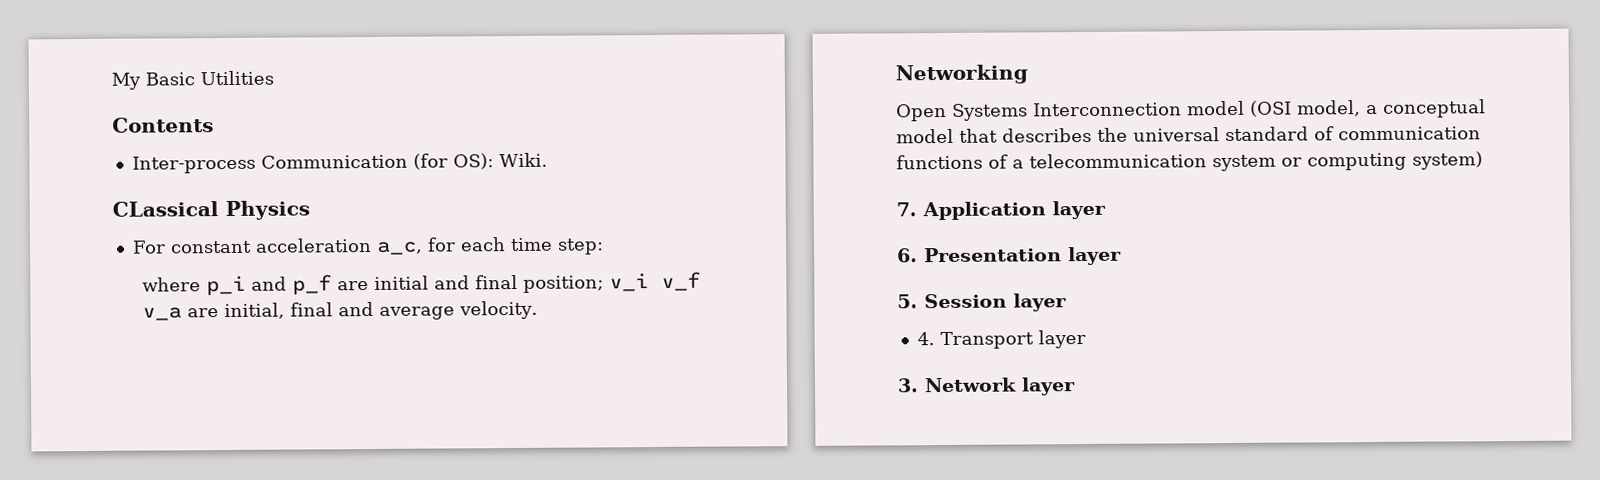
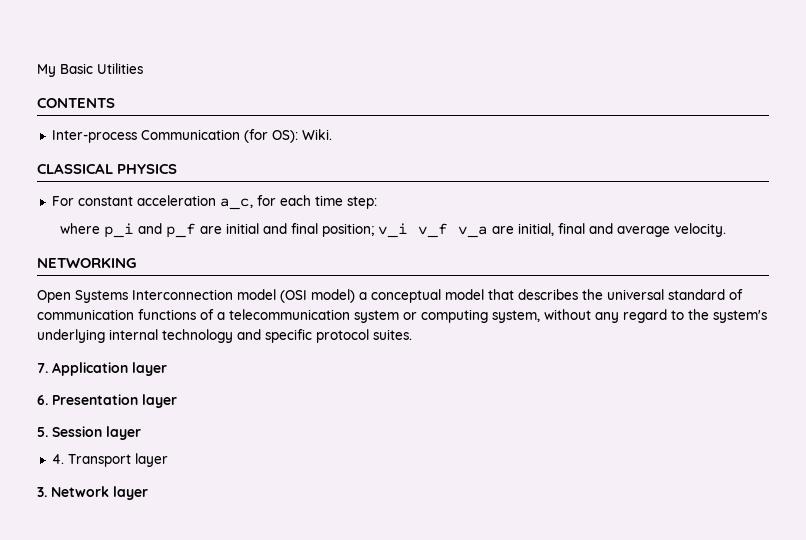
- Contents
+ CONTENTS
- CLassical Physics
+ CLASSICAL PHYSICS
- Networking
+ NETWORKING
- Open Systems Interconnection model (OSI model, a conceptual model that describes the universal standard of communication functions of a telecommunication system or computing system)
+ Open Systems Interconnection model (OSI model) a conceptual model that describes the universal standard of communication functions of a telecommunication system or computing system, without any regard to the system's underlying internal technology and specific protocol suites.

